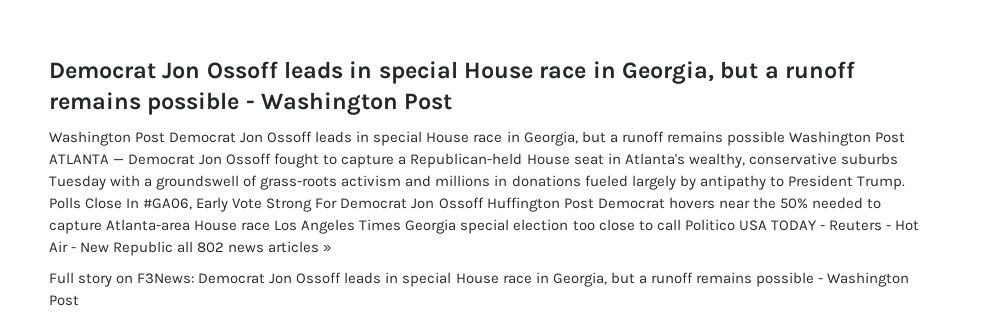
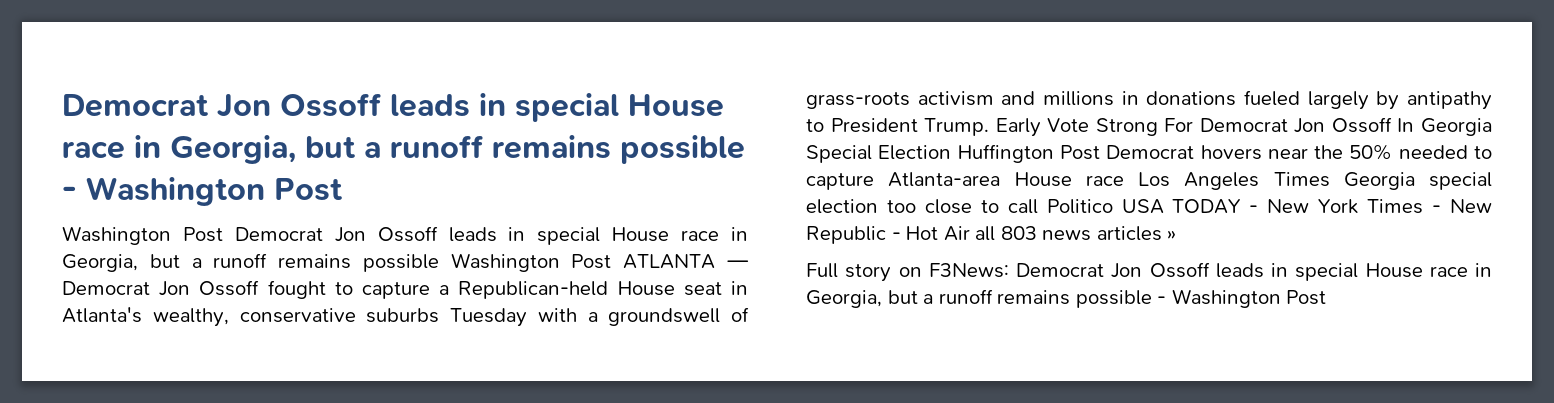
- Polls Close In #GA06, Early Vote Strong For Democrat Jon Ossoff Huffington Post Democrat hovers near the 50% needed to capture Atlanta-area House race Los Angeles Times Georgia special election too close to call Politico USA TODAY - Reuters - Hot Air - New Republic all 802 news articles »
+ Early Vote Strong For Democrat Jon Ossoff In Georgia Special Election Huffington Post Democrat hovers near the 50% needed to capture Atlanta-area House race Los Angeles Times Georgia special election too close to call Politico USA TODAY - New York Times - New Republic - Hot Air all 803 news articles »

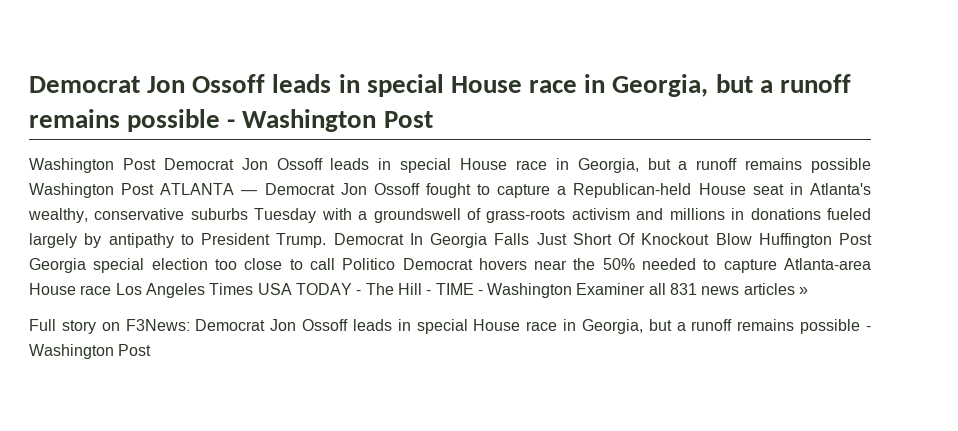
- Early Vote Strong For Democrat Jon Ossoff In Georgia Special Election Huffington Post Democrat hovers near the 50% needed to capture Atlanta-area House race Los Angeles Times Georgia special election too close to call Politico USA TODAY - New York Times - New Republic - Hot Air all 803 news articles »
+ Democrat In Georgia Falls Just Short Of Knockout Blow Huffington Post Georgia special election too close to call Politico Democrat hovers near the 50% needed to capture Atlanta-area House race Los Angeles Times USA TODAY - The Hill - TIME - Washington Examiner all 831 news articles »

